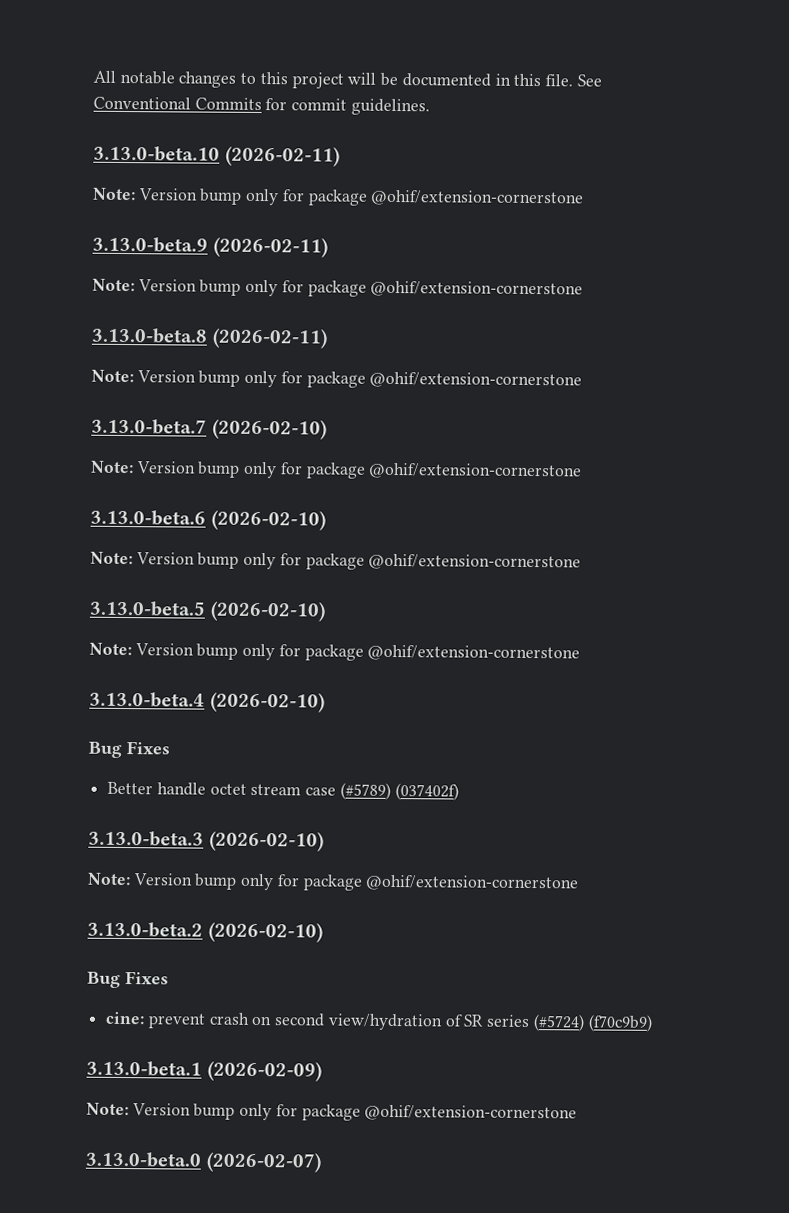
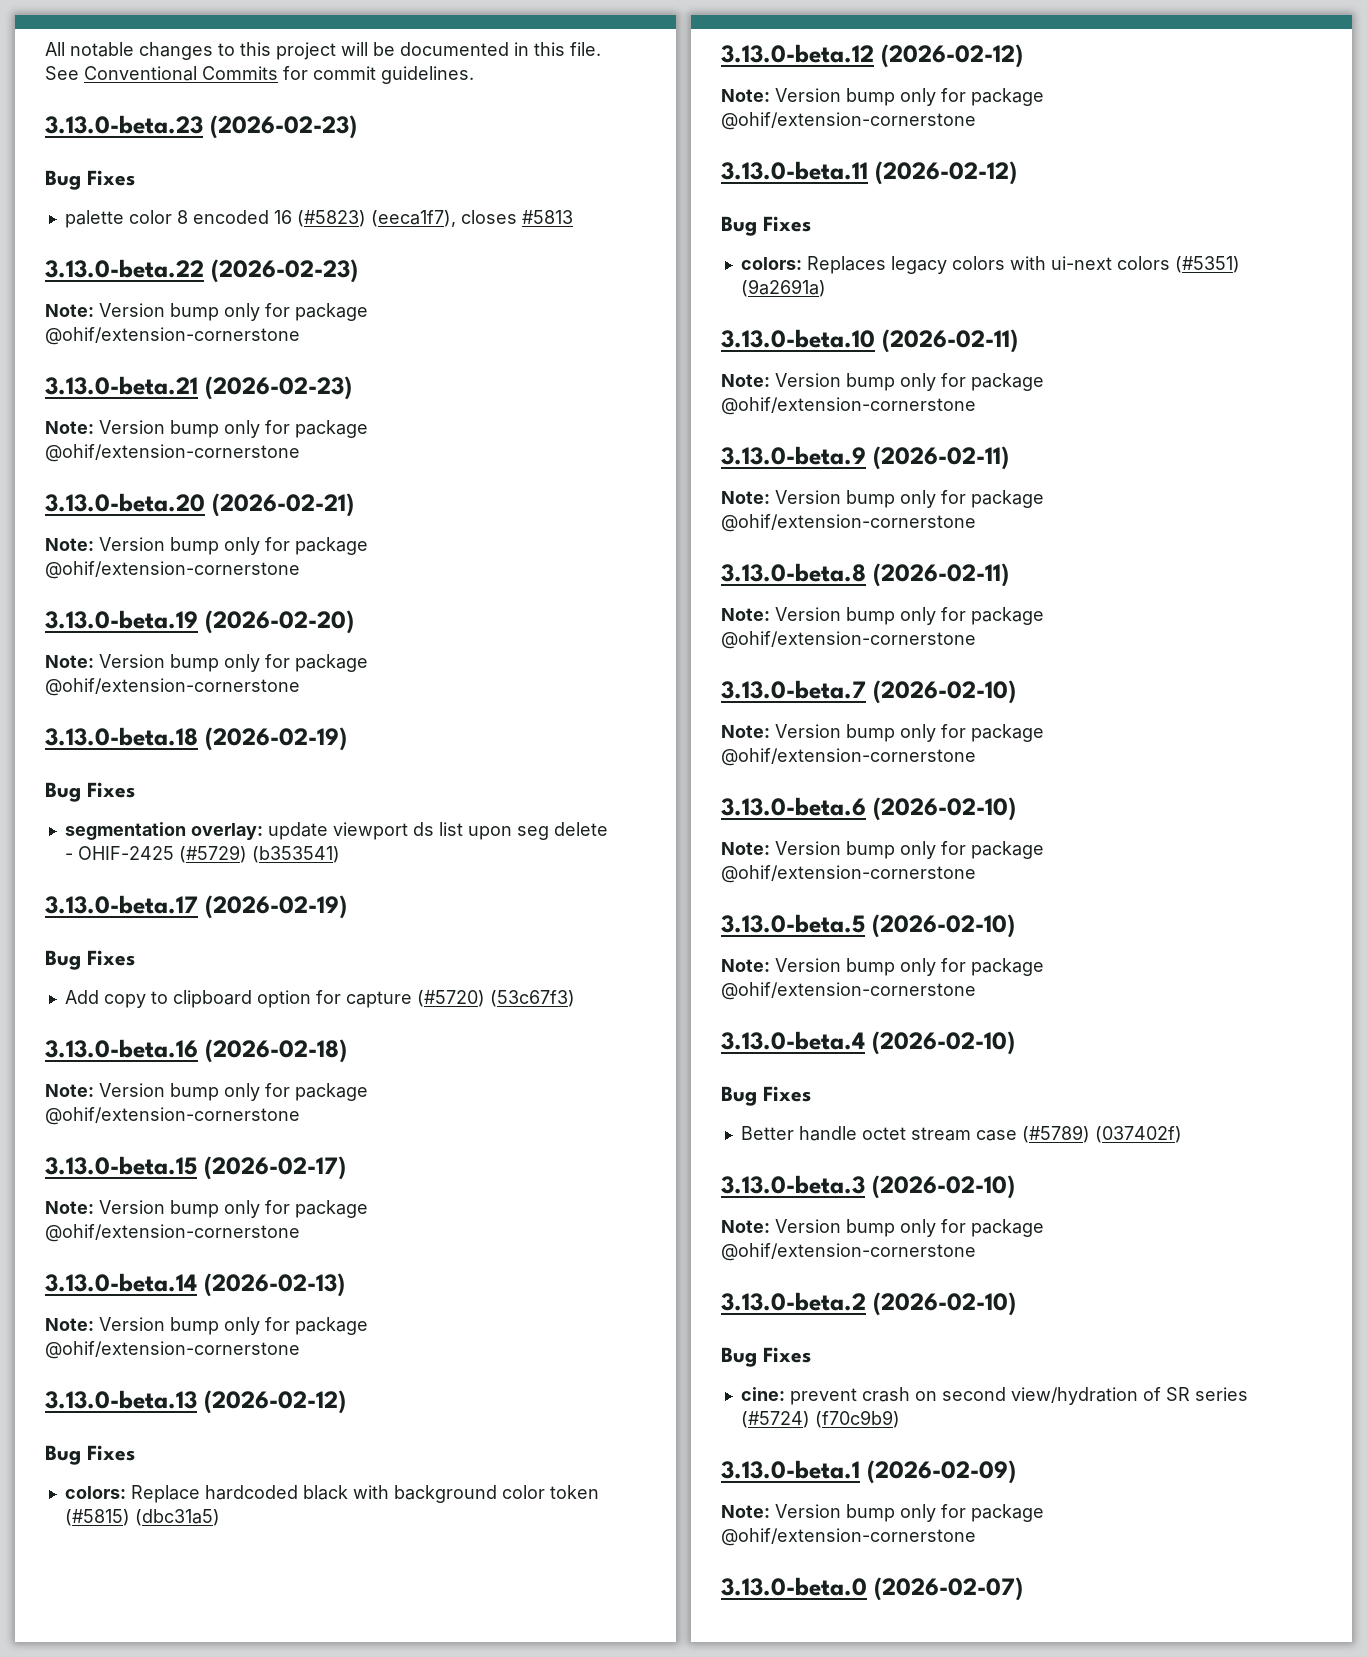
+ 3.13.0-beta.23 (2026-02-23)
+ Bug Fixes
+ palette color 8 encoded 16 (#5823) (eeca1f7), closes #5813
+ 3.13.0-beta.22 (2026-02-23)
+ Note: Version bump only for package @ohif/extension-cornerstone
+ 3.13.0-beta.21 (2026-02-23)
+ Note: Version bump only for package @ohif/extension-cornerstone
+ 3.13.0-beta.20 (2026-02-21)
+ Note: Version bump only for package @ohif/extension-cornerstone
+ 3.13.0-beta.19 (2026-02-20)
+ Note: Version bump only for package @ohif/extension-cornerstone
+ 3.13.0-beta.18 (2026-02-19)
+ Bug Fixes
+ segmentation overlay: update viewport ds list upon seg delete - OHIF-2425 (#5729) (b353541)
+ 3.13.0-beta.17 (2026-02-19)
+ Bug Fixes
+ Add copy to clipboard option for capture (#5720) (53c67f3)
+ 3.13.0-beta.16 (2026-02-18)
+ Note: Version bump only for package @ohif/extension-cornerstone
+ 3.13.0-beta.15 (2026-02-17)
+ Note: Version bump only for package @ohif/extension-cornerstone
+ 3.13.0-beta.14 (2026-02-13)
+ Note: Version bump only for package @ohif/extension-cornerstone
+ 3.13.0-beta.13 (2026-02-12)
+ Bug Fixes
+ colors: Replace hardcoded black with background color token (#5815) (dbc31a5)
+ 3.13.0-beta.12 (2026-02-12)
+ Note: Version bump only for package @ohif/extension-cornerstone
+ 3.13.0-beta.11 (2026-02-12)
+ Bug Fixes
+ colors: Replaces legacy colors with ui-next colors (#5351) (9a2691a)

